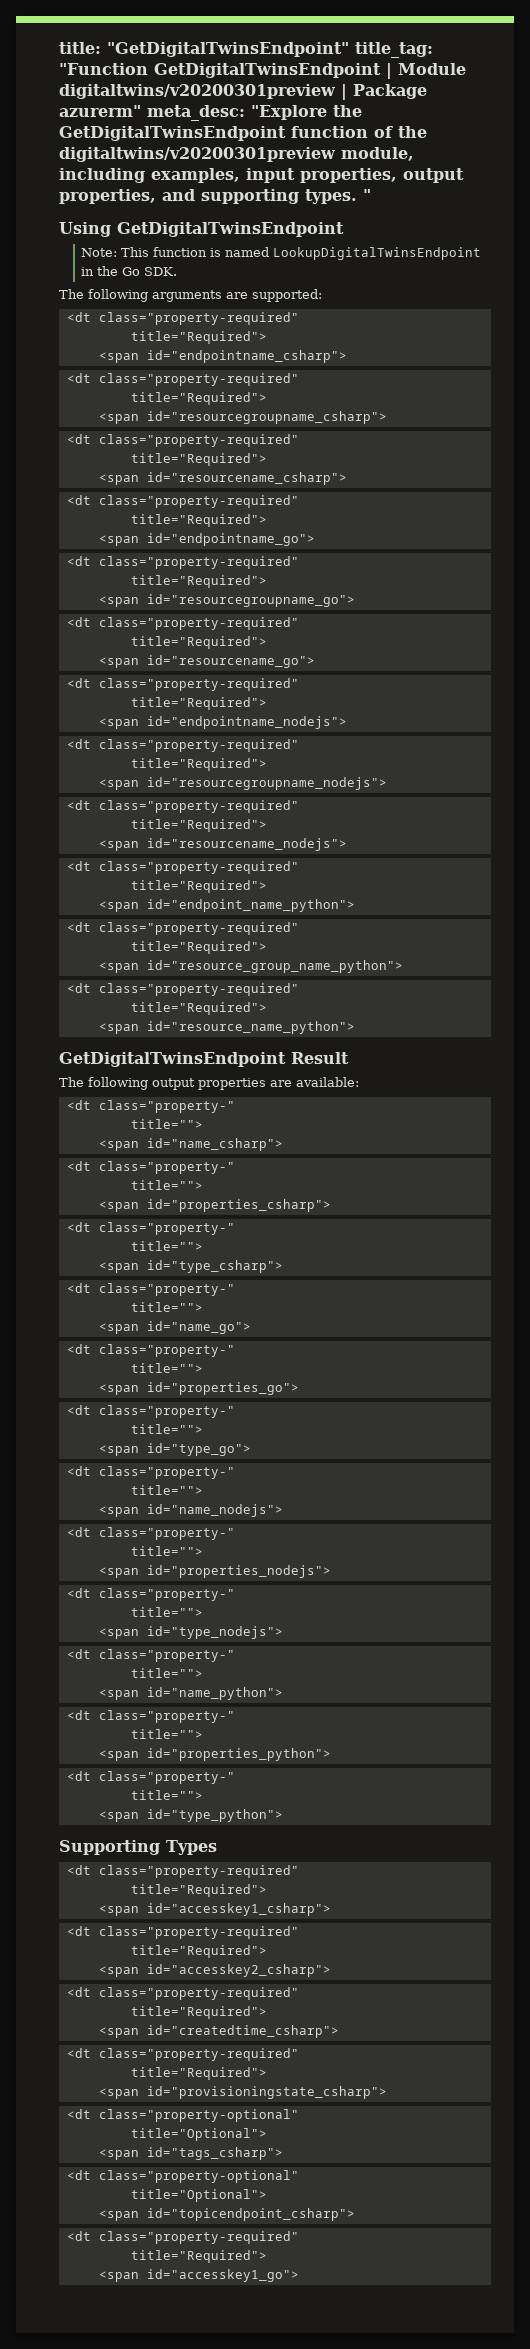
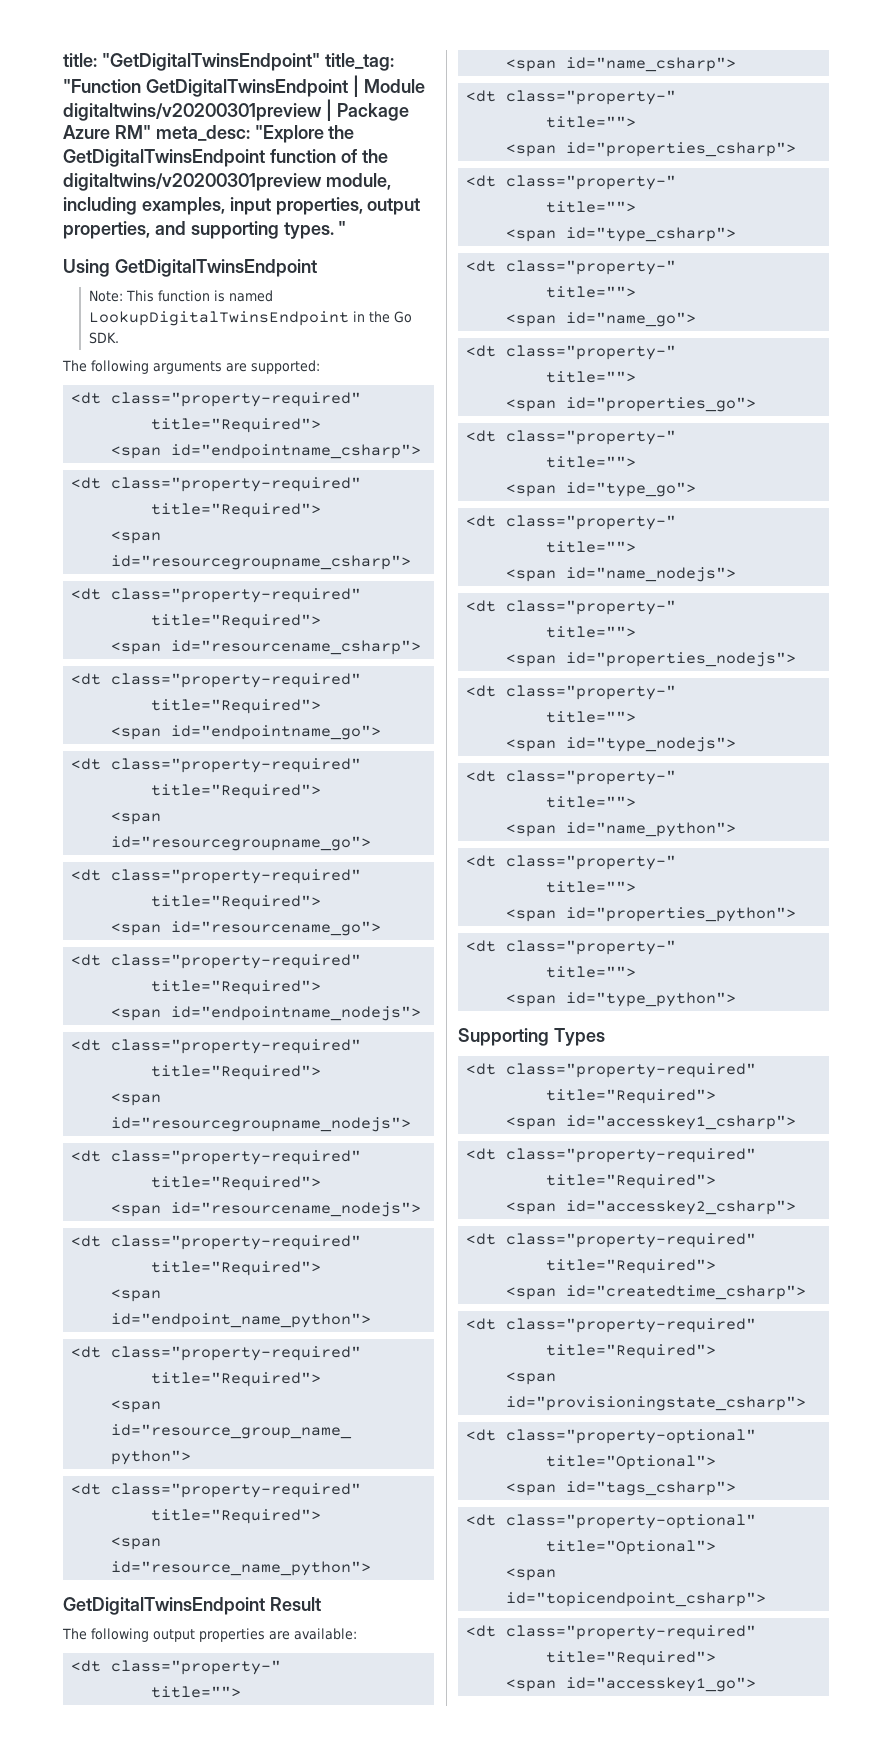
- title: "GetDigitalTwinsEndpoint" title_tag: "Function GetDigitalTwinsEndpoint | Module digitaltwins/v20200301preview | Package azurerm" meta_desc: "Explore the GetDigitalTwinsEndpoint function of the digitaltwins/v20200301preview module, including examples, input properties, output properties, and supporting types.
+ title: "GetDigitalTwinsEndpoint" title_tag: "Function GetDigitalTwinsEndpoint | Module digitaltwins/v20200301preview | Package Azure RM" meta_desc: "Explore the GetDigitalTwinsEndpoint function of the digitaltwins/v20200301preview module, including examples, input properties, output properties, and supporting types.

